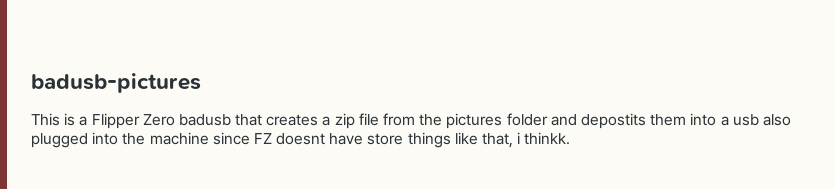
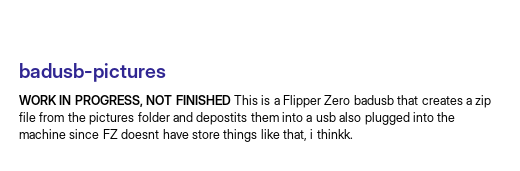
- This is a Flipper Zero badusb that creates a zip file from the pictures folder and depostits them into a usb also plugged into the machine since FZ doesnt have store things like that, i thinkk.
+ WORK IN PROGRESS, NOT FINISHED This is a Flipper Zero badusb that creates a zip file from the pictures folder and depostits them into a usb also plugged into the machine since FZ doesnt have store things like that, i thinkk.

